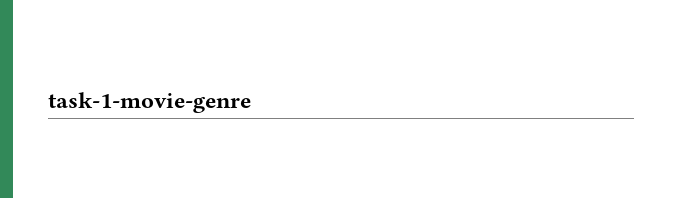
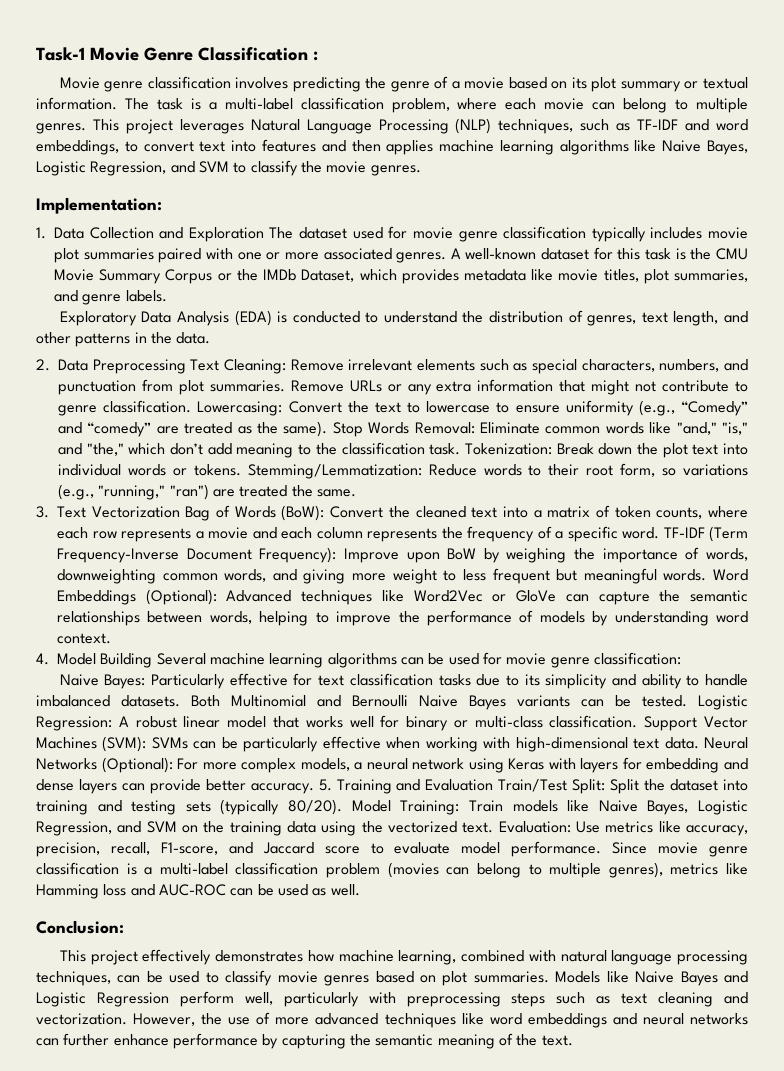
- task-1-movie-genre
+ Task-1 Movie Genre Classification :
+ Movie genre classification involves predicting the genre of a movie based on its plot summary or textual information. The task is a multi-label classification problem, where each movie can belong to multiple genres. This project leverages Natural Language Processing (NLP) techniques, such as TF-IDF and word embeddings, to convert text into features and then applies machine learning algorithms like Naive Bayes, Logistic Regression, and SVM to classify the movie genres.
+ Implementation:
+ 1. Data Collection and Exploration The dataset used for movie genre classification typically includes movie plot summaries paired with one or more associated genres. A well-known dataset for this task is the CMU Movie Summary Corpus or the IMDb Dataset, which provides metadata like movie titles, plot summaries, and genre labels.
+ Exploratory Data Analysis (EDA) is conducted to understand the distribution of genres, text length, and other patterns in the data.
+ 2. Data Preprocessing Text Cleaning: Remove irrelevant elements such as special characters, numbers, and punctuation from plot summaries. Remove URLs or any extra information that might not contribute to genre classification. Lowercasing: Convert the text to lowercase to ensure uniformity (e.g., “Comedy” and “comedy” are treated as the same). Stop Words Removal: Eliminate common words like "and," "is," and "the," which don’t add meaning to the classification task. Tokenization: Break down the plot text into individual words or tokens. Stemming/Lemmatization: Reduce words to their root form, so variations (e.g., "running," "ran") are treated the same.
+ 3. Text Vectorization Bag of Words (BoW): Convert the cleaned text into a matrix of token counts, where each row represents a movie and each column represents the frequency of a specific word. TF-IDF (Term Frequency-Inverse Document Frequency): Improve upon BoW by weighing the importance of words, downweighting common words, and giving more weight to less frequent but meaningful words. Word Embeddings (Optional): Advanced techniques like Word2Vec or GloVe can capture the semantic relationships between words, helping to improve the performance of models by understanding word context.
+ 4. Model Building Several machine learning algorithms can be used for movie genre classification:
+ Naive Bayes: Particularly effective for text classification tasks due to its simplicity and ability to handle imbalanced datasets. Both Multinomial and Bernoulli Naive Bayes variants can be tested. Logistic Regression: A robust linear model that works well for binary or multi-class classification. Support Vector Machines (SVM): SVMs can be particularly effective when working with high-dimensional text data. Neural Networks (Optional): For more complex models, a neural network using Keras with layers for embedding and dense layers can provide better accuracy. 5. Training and Evaluation Train/Test Split: Split the dataset into training and testing sets (typically 80/20). Model Training: Train models like Naive Bayes, Logistic Regression, and SVM on the training data using the vectorized text. Evaluation: Use metrics like accuracy, precision, recall, F1-score, and Jaccard score to evaluate model performance. Since movie genre classification is a multi-label classification problem (movies can belong to multiple genres), metrics like Hamming loss and AUC-ROC can be used as well.
+ Conclusion:
+ This project effectively demonstrates how machine learning, combined with natural language processing techniques, can be used to classify movie genres based on plot summaries. Models like Naive Bayes and Logistic Regression perform well, particularly with preprocessing steps such as text cleaning and vectorization. However, the use of more advanced techniques like word embeddings and neural networks can further enhance performance by capturing the semantic meaning of the text.

